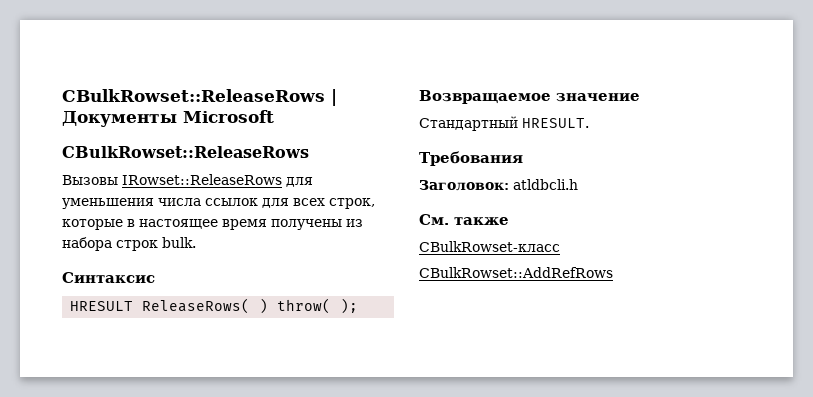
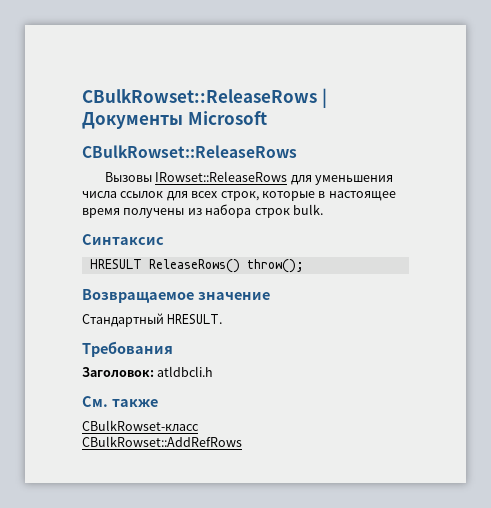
- HRESULT ReleaseRows( ) throw( );
+ HRESULT ReleaseRows() throw();

